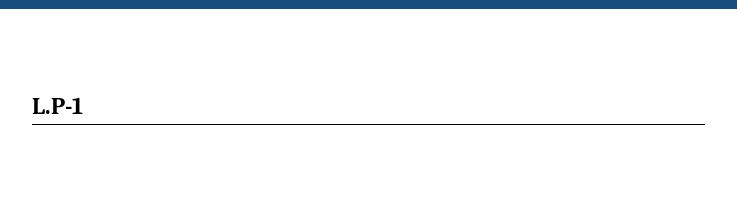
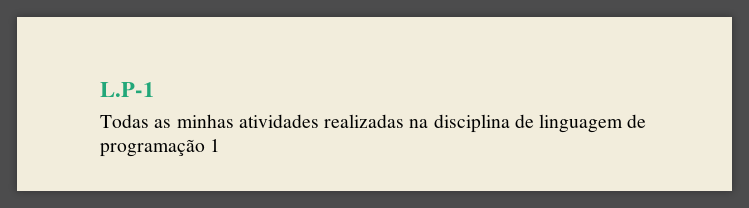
+ Todas as minhas atividades realizadas na disciplina de linguagem de programação 1

